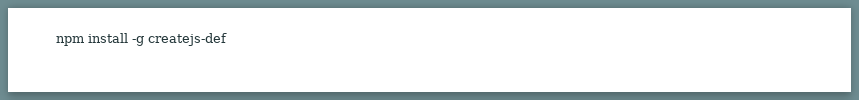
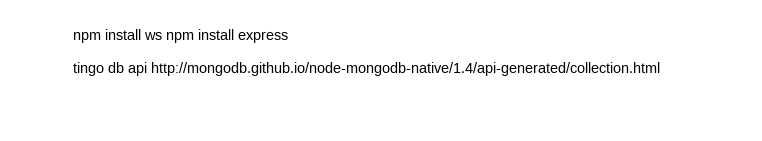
- npm install -g createjs-def
+ npm install ws npm install express
+ tingo db api http://mongodb.github.io/node-mongodb-native/1.4/api-generated/collection.html

